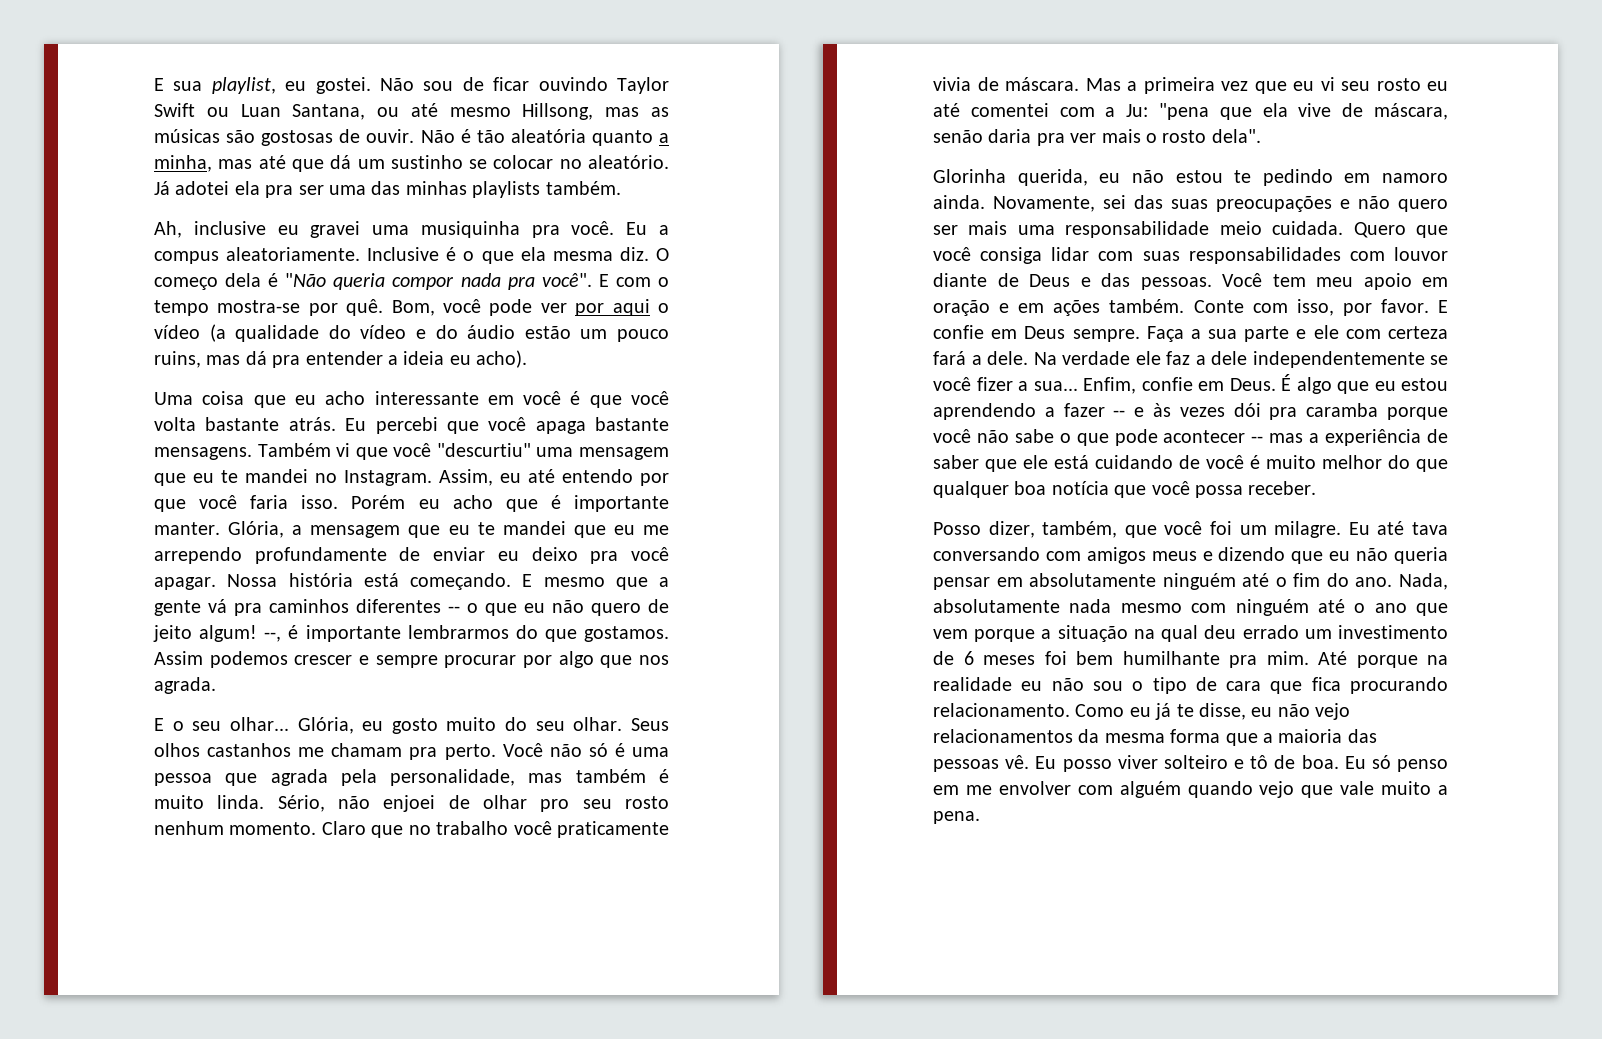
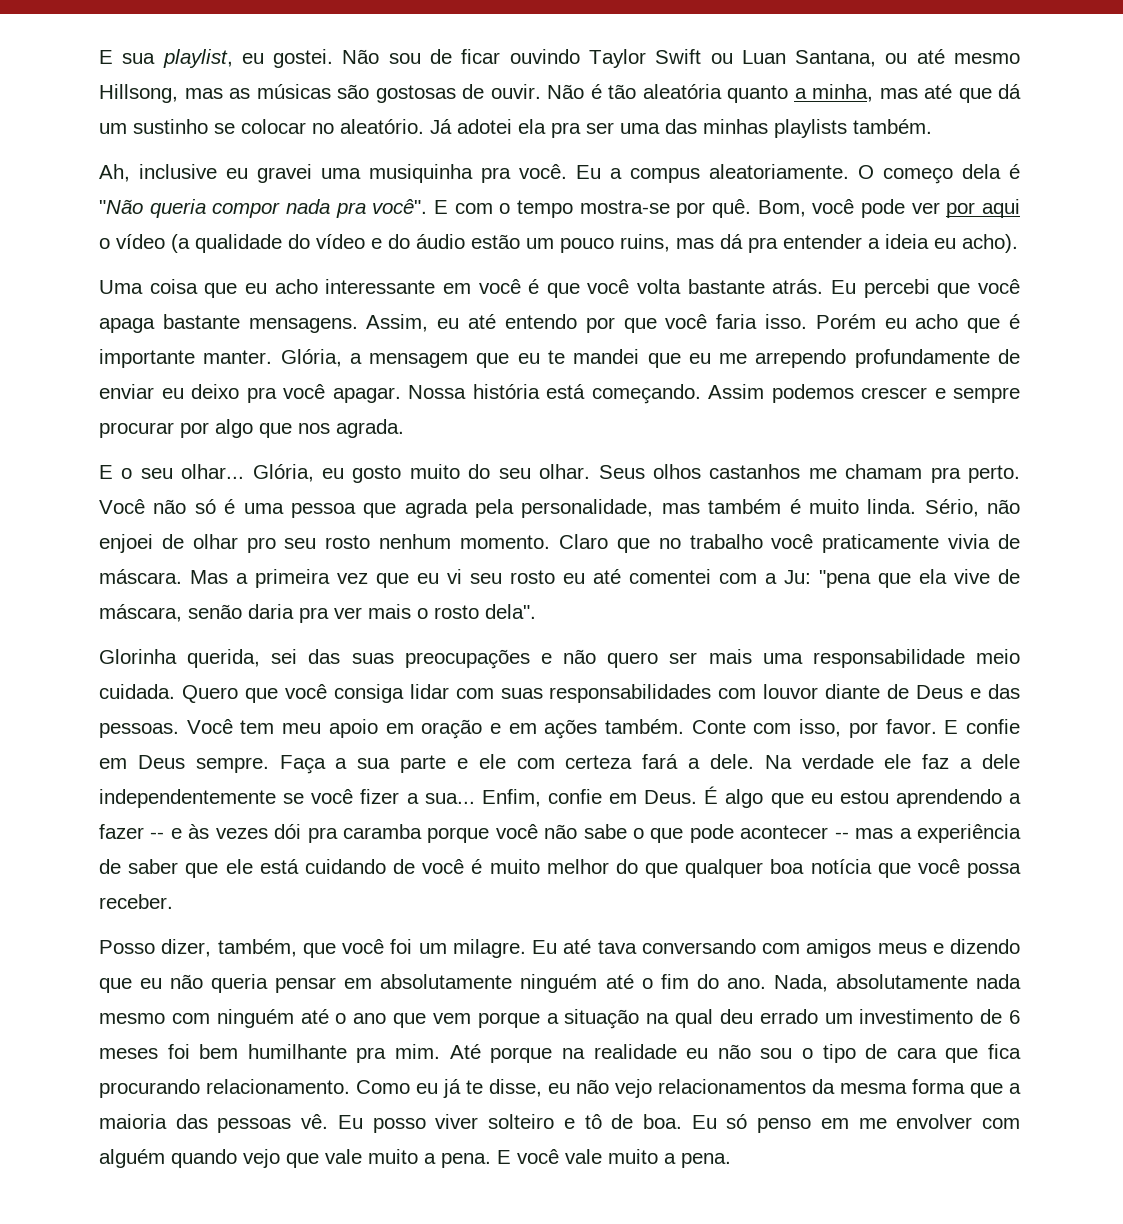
- Inclusive é o que ela mesma diz.
- Também vi que você "descurtiu" uma mensagem que eu te mandei no Instagram.
- E mesmo que a gente vá pra caminhos diferentes -- o que eu não quero de jeito algum! --, é importante lembrarmos do que gostamos.
- Glorinha querida, eu não estou te pedindo em namoro ainda. Novamente, sei das suas preocupações e não quero ser mais uma responsabilidade meio cuidada.
+ Glorinha querida, sei das suas preocupações e não quero ser mais uma responsabilidade meio cuidada.
+ E você vale muito a pena.

